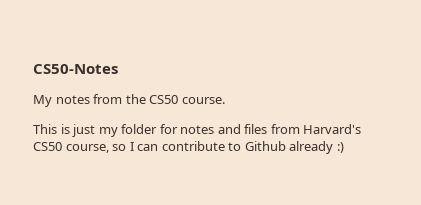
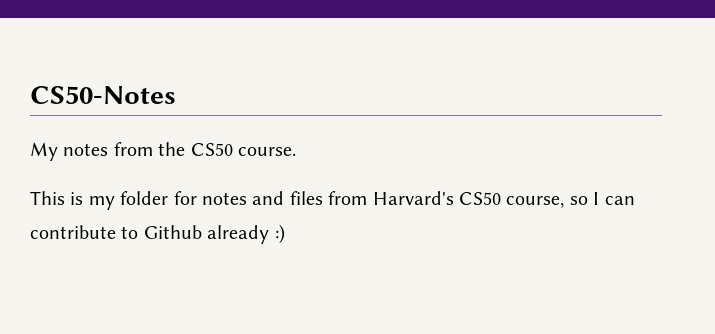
- This is just my folder for notes and files from Harvard's CS50 course, so I can contribute to Github already :)
+ This is my folder for notes and files from Harvard's CS50 course, so I can contribute to Github already :)

